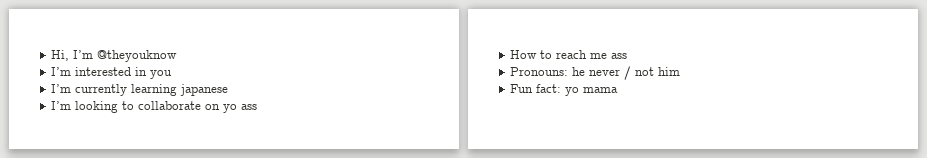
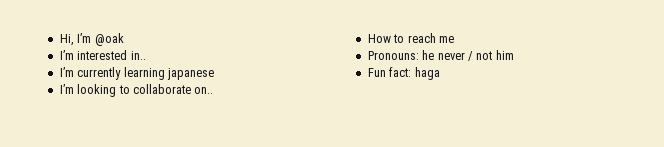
- Hi, I’m @theyouknow
+ Hi, I’m @oak
- I’m interested in you
+ I’m interested in..
- I’m looking to collaborate on yo ass
+ I’m looking to collaborate on..
- How to reach me ass
+ How to reach me
- Fun fact: yo mama
+ Fun fact: haga

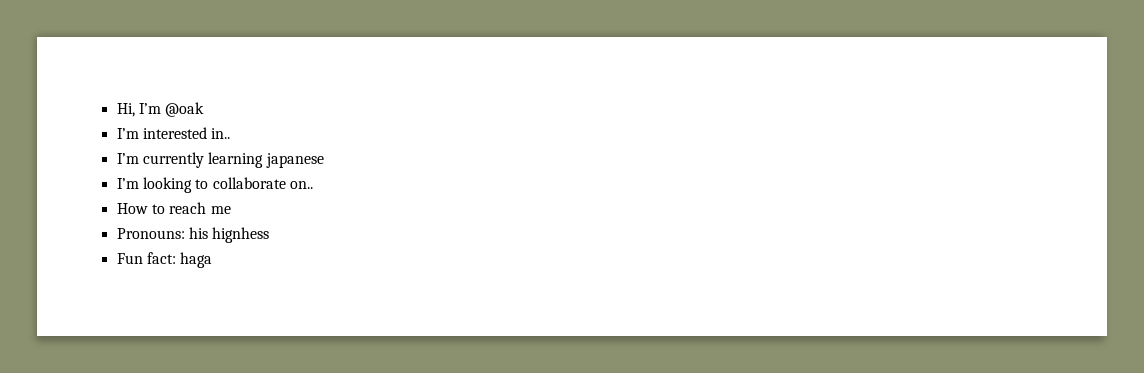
- Pronouns: he never / not him
+ Pronouns: his hignhess

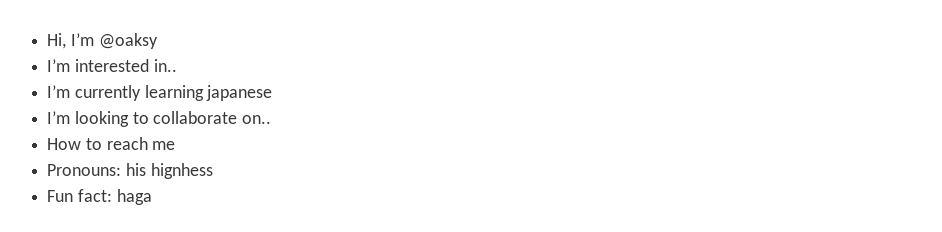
- Hi, I’m @oak
+ Hi, I’m @oaksy

